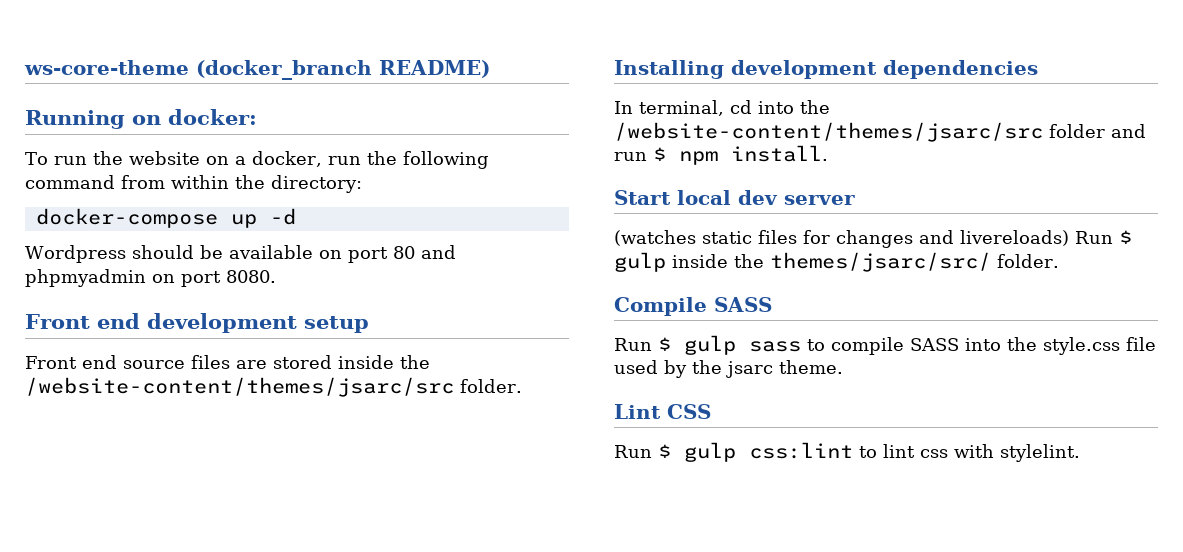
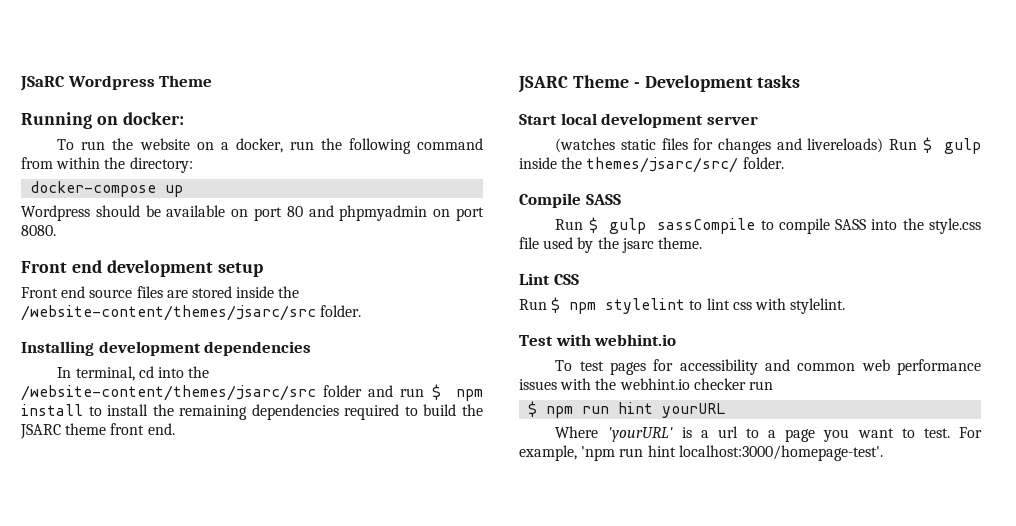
- ws-core-theme (docker_branch README)
+ JSaRC Wordpress Theme
- docker-compose up -d
+ docker-compose up
- In terminal, cd into the /website-content/themes/jsarc/src folder and run $ npm install.
+ In terminal, cd into the /website-content/themes/jsarc/src folder and run $ npm install to install the remaining dependencies required to build the JSARC theme front end.
+ JSARC Theme - Development tasks
- Start local dev server
+ Start local development server
- Run $ gulp sass to compile SASS into the style.css file used by the jsarc theme.
+ Run $ gulp sassCompile to compile SASS into the style.css file used by the jsarc theme.
- Run $ gulp css:lint to lint css with stylelint.
+ Run $ npm stylelint to lint css with stylelint.
+ Test with webhint.io
+ To test pages for accessibility and common web performance issues with the webhint.io checker run
+ $ npm run hint yourURL
+ Where 'yourURL' is a url to a page you want to test. For example, 'npm run hint localhost:3000/homepage-test'.

